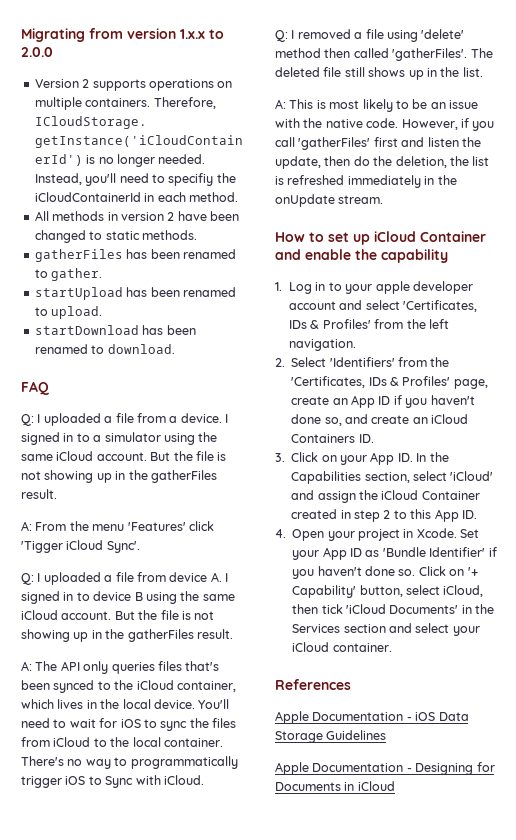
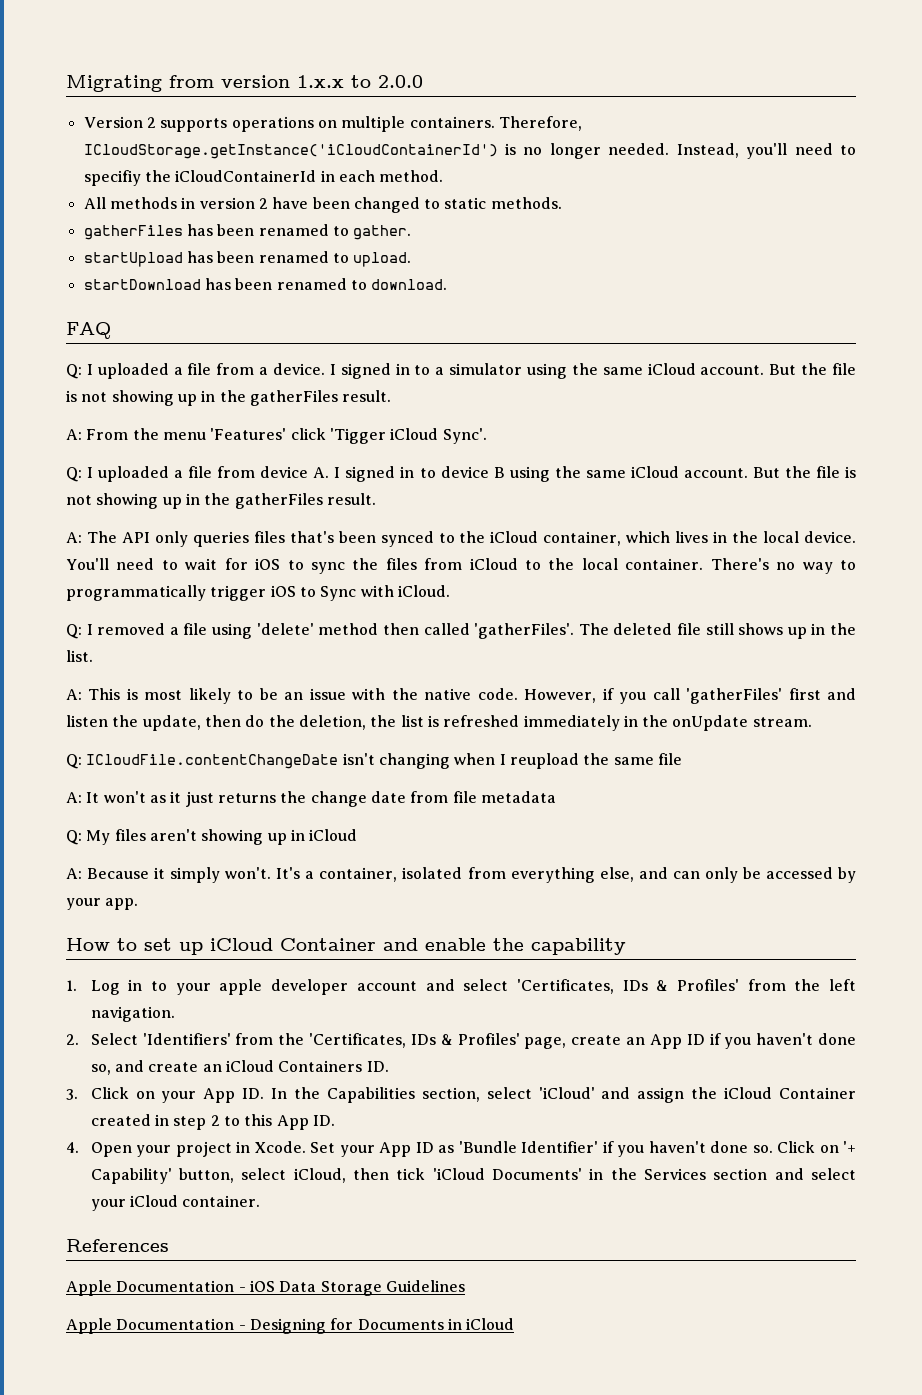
+ Q: ICloudFile.contentChangeDate isn't changing when I reupload the same file
+ A: It won't as it just returns the change date from file metadata
+ Q: My files aren't showing up in iCloud
+ A: Because it simply won't. It's a container, isolated from everything else, and can only be accessed by your app.

